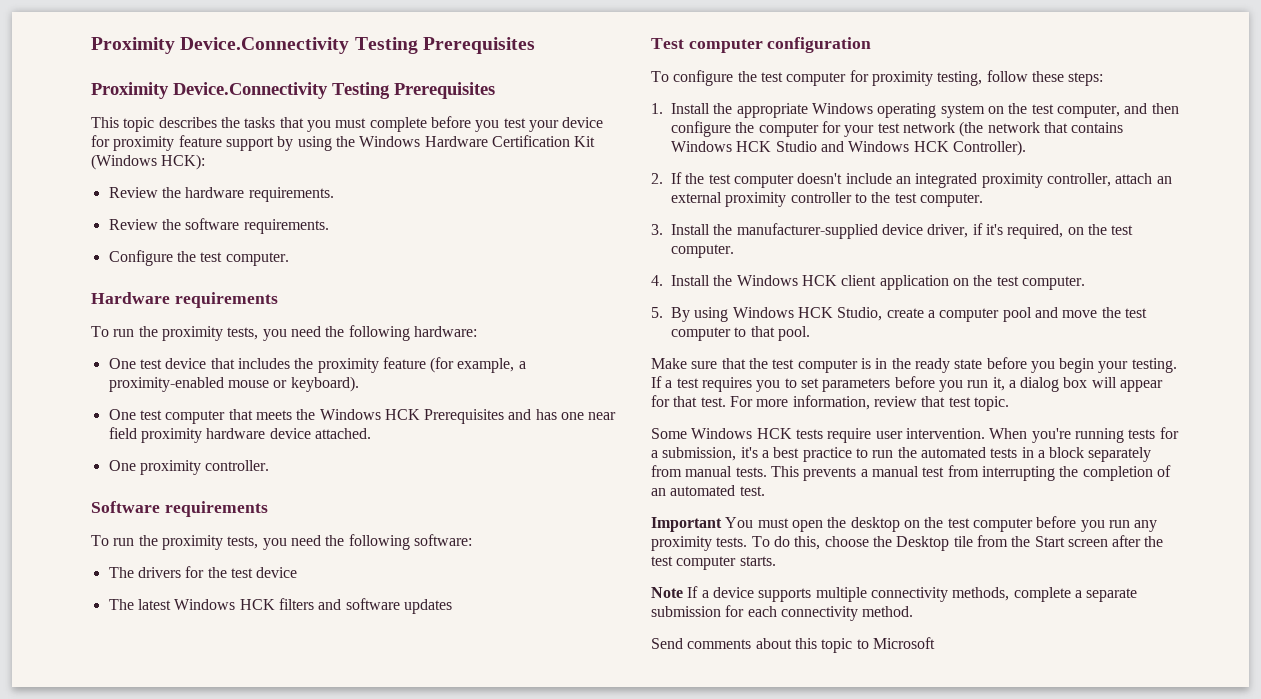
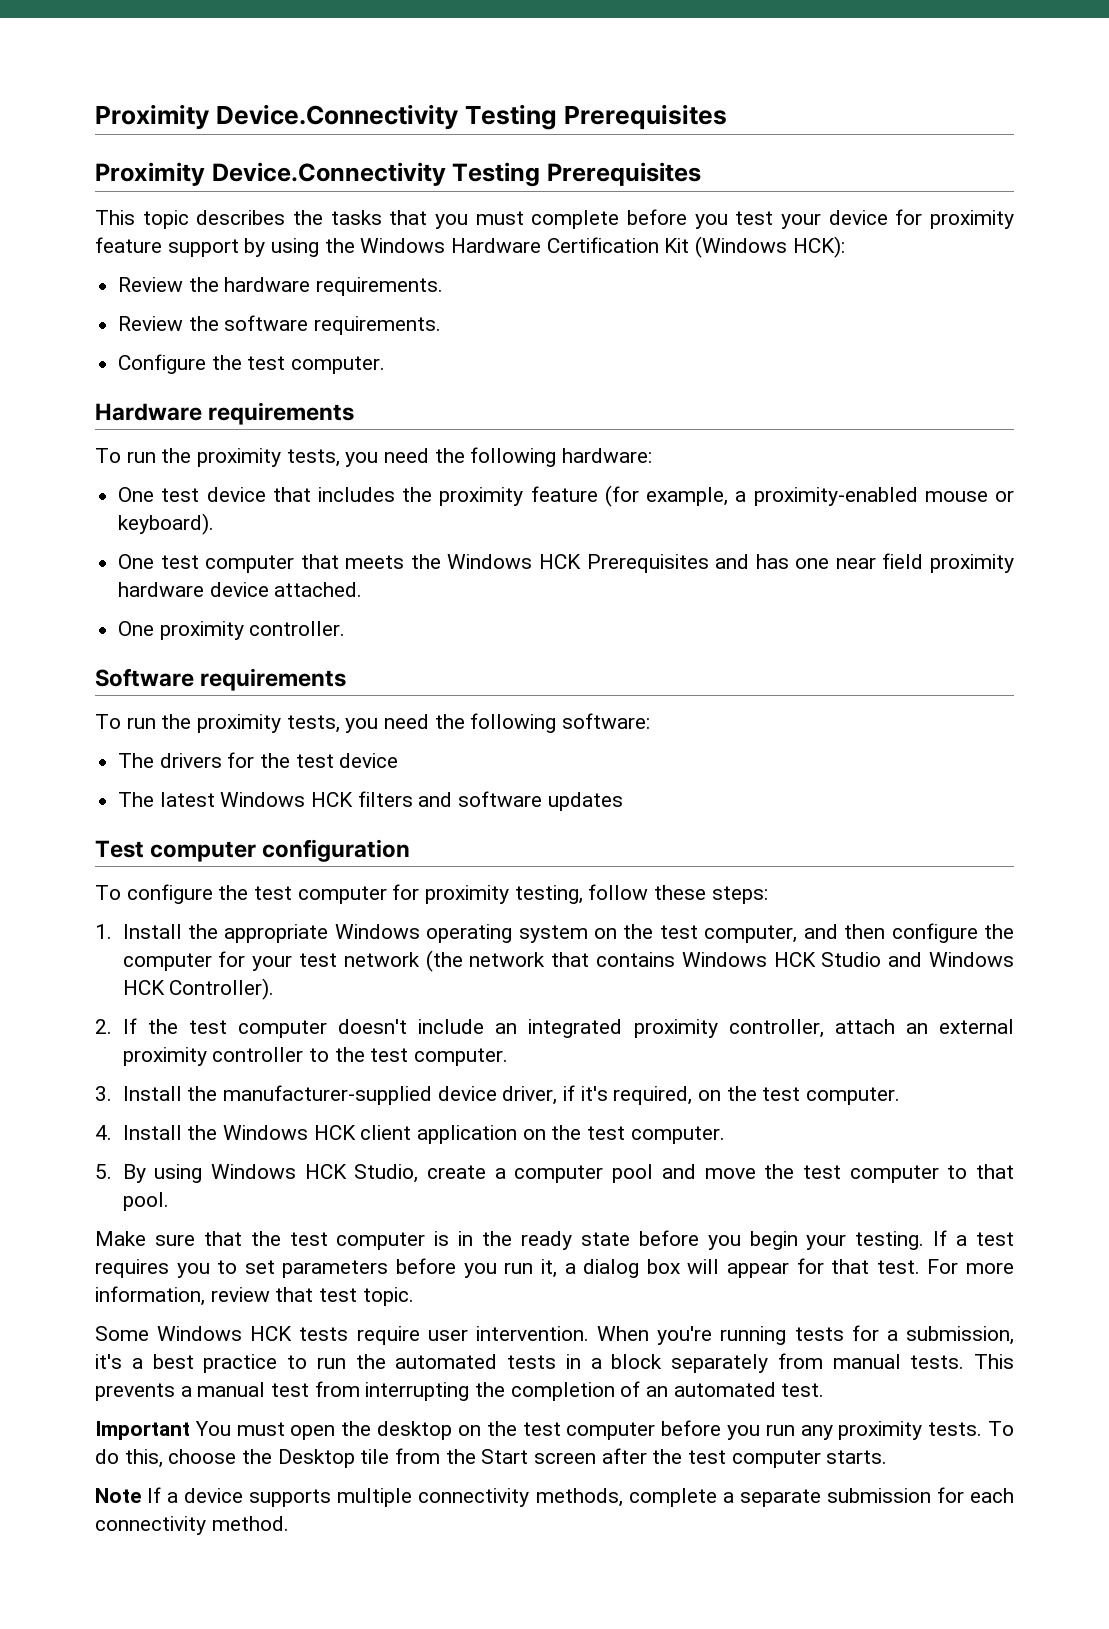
- Send comments about this topic to Microsoft

